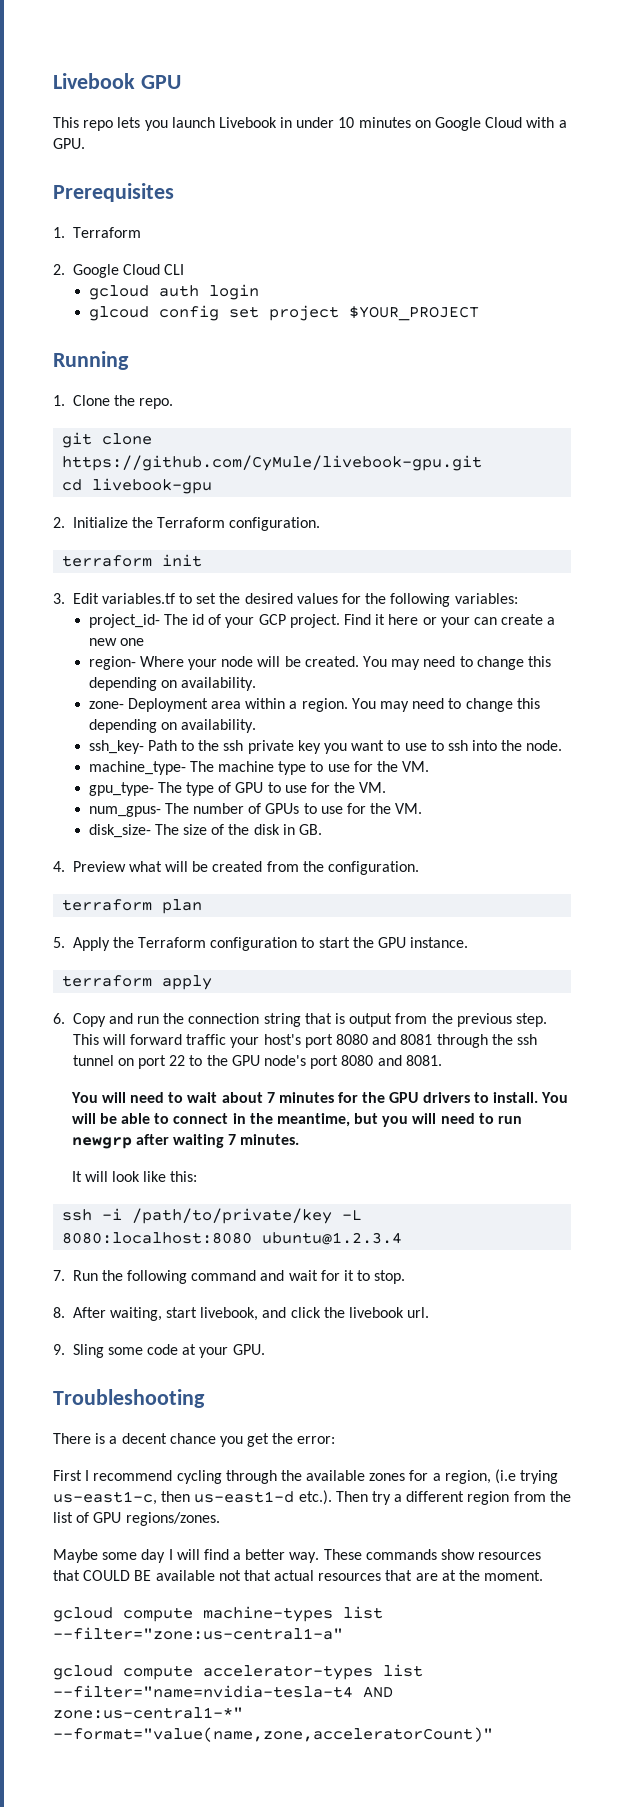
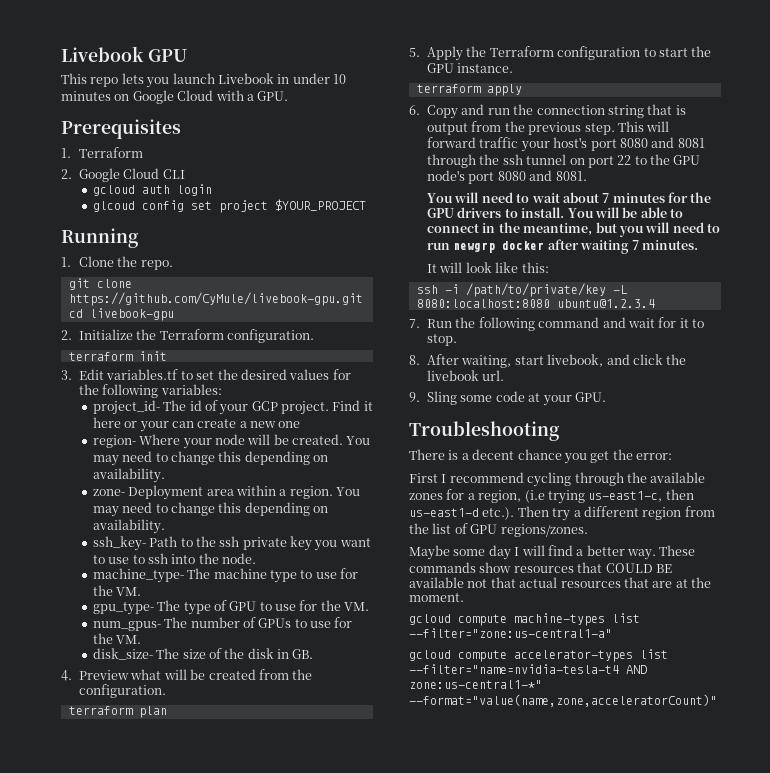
- You will be able to connect in the meantime, but you will need to run newgrp after waiting 7 minutes.
+ You will be able to connect in the meantime, but you will need to run newgrp docker after waiting 7 minutes.

